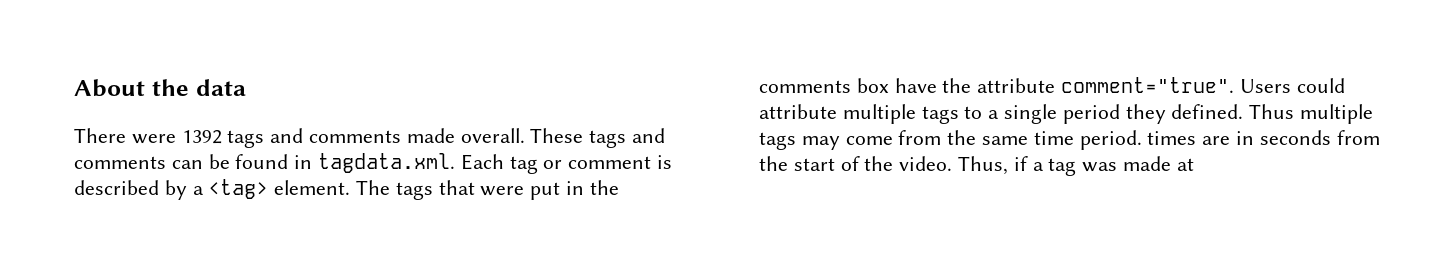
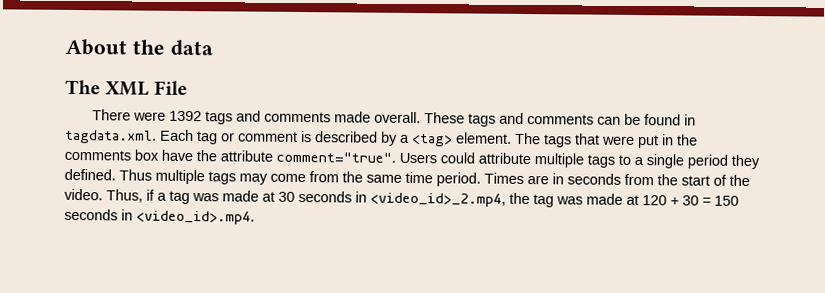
+ The XML File
- Thus multiple tags may come from the same time period. times are in seconds from the start of the video.
+ Thus multiple tags may come from the same time period. Times are in seconds from the start of the video.
- Thus, if a tag was made at
+ Thus, if a tag was made at 30 seconds in <video_id>_2.mp4, the tag was made at 120 + 30 = 150 seconds in <video_id>.mp4.

